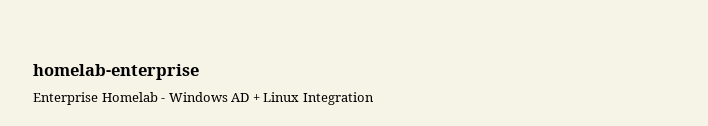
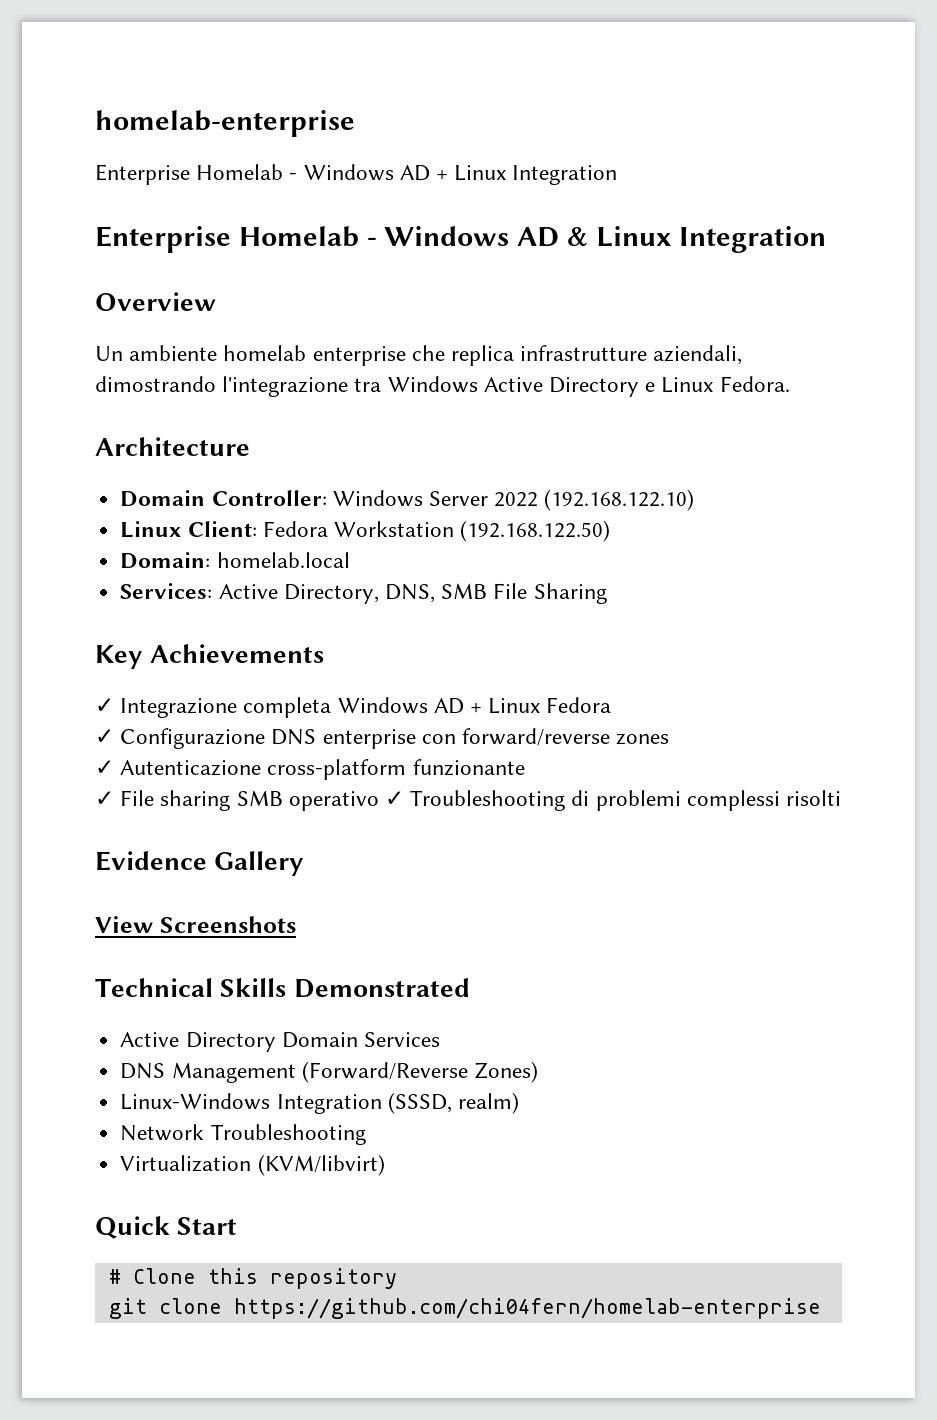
+ Enterprise Homelab - Windows AD & Linux Integration
+ Overview
+ Un ambiente homelab enterprise che replica infrastrutture aziendali, dimostrando l'integrazione tra Windows Active Directory e Linux Fedora.
+ Architecture
+ Domain Controller: Windows Server 2022 (192.168.122.10)
+ Linux Client: Fedora Workstation (192.168.122.50)
+ Domain: homelab.local
+ Services: Active Directory, DNS, SMB File Sharing
+ Key Achievements
+ ✓ Integrazione completa Windows AD + Linux Fedora
+ ✓ Configurazione DNS enterprise con forward/reverse zones
+ ✓ Autenticazione cross-platform funzionante
+ ✓ File sharing SMB operativo ✓ Troubleshooting di problemi complessi risolti
+ Evidence Gallery
+ View Screenshots
+ Technical Skills Demonstrated
+ Active Directory Domain Services
+ DNS Management (Forward/Reverse Zones)
+ Linux-Windows Integration (SSSD, realm)
+ Network Troubleshooting
+ Virtualization (KVM/libvirt)
+ Quick Start
+ # Clone this repository
+ git clone https://github.com/chi04fern/homelab-enterprise

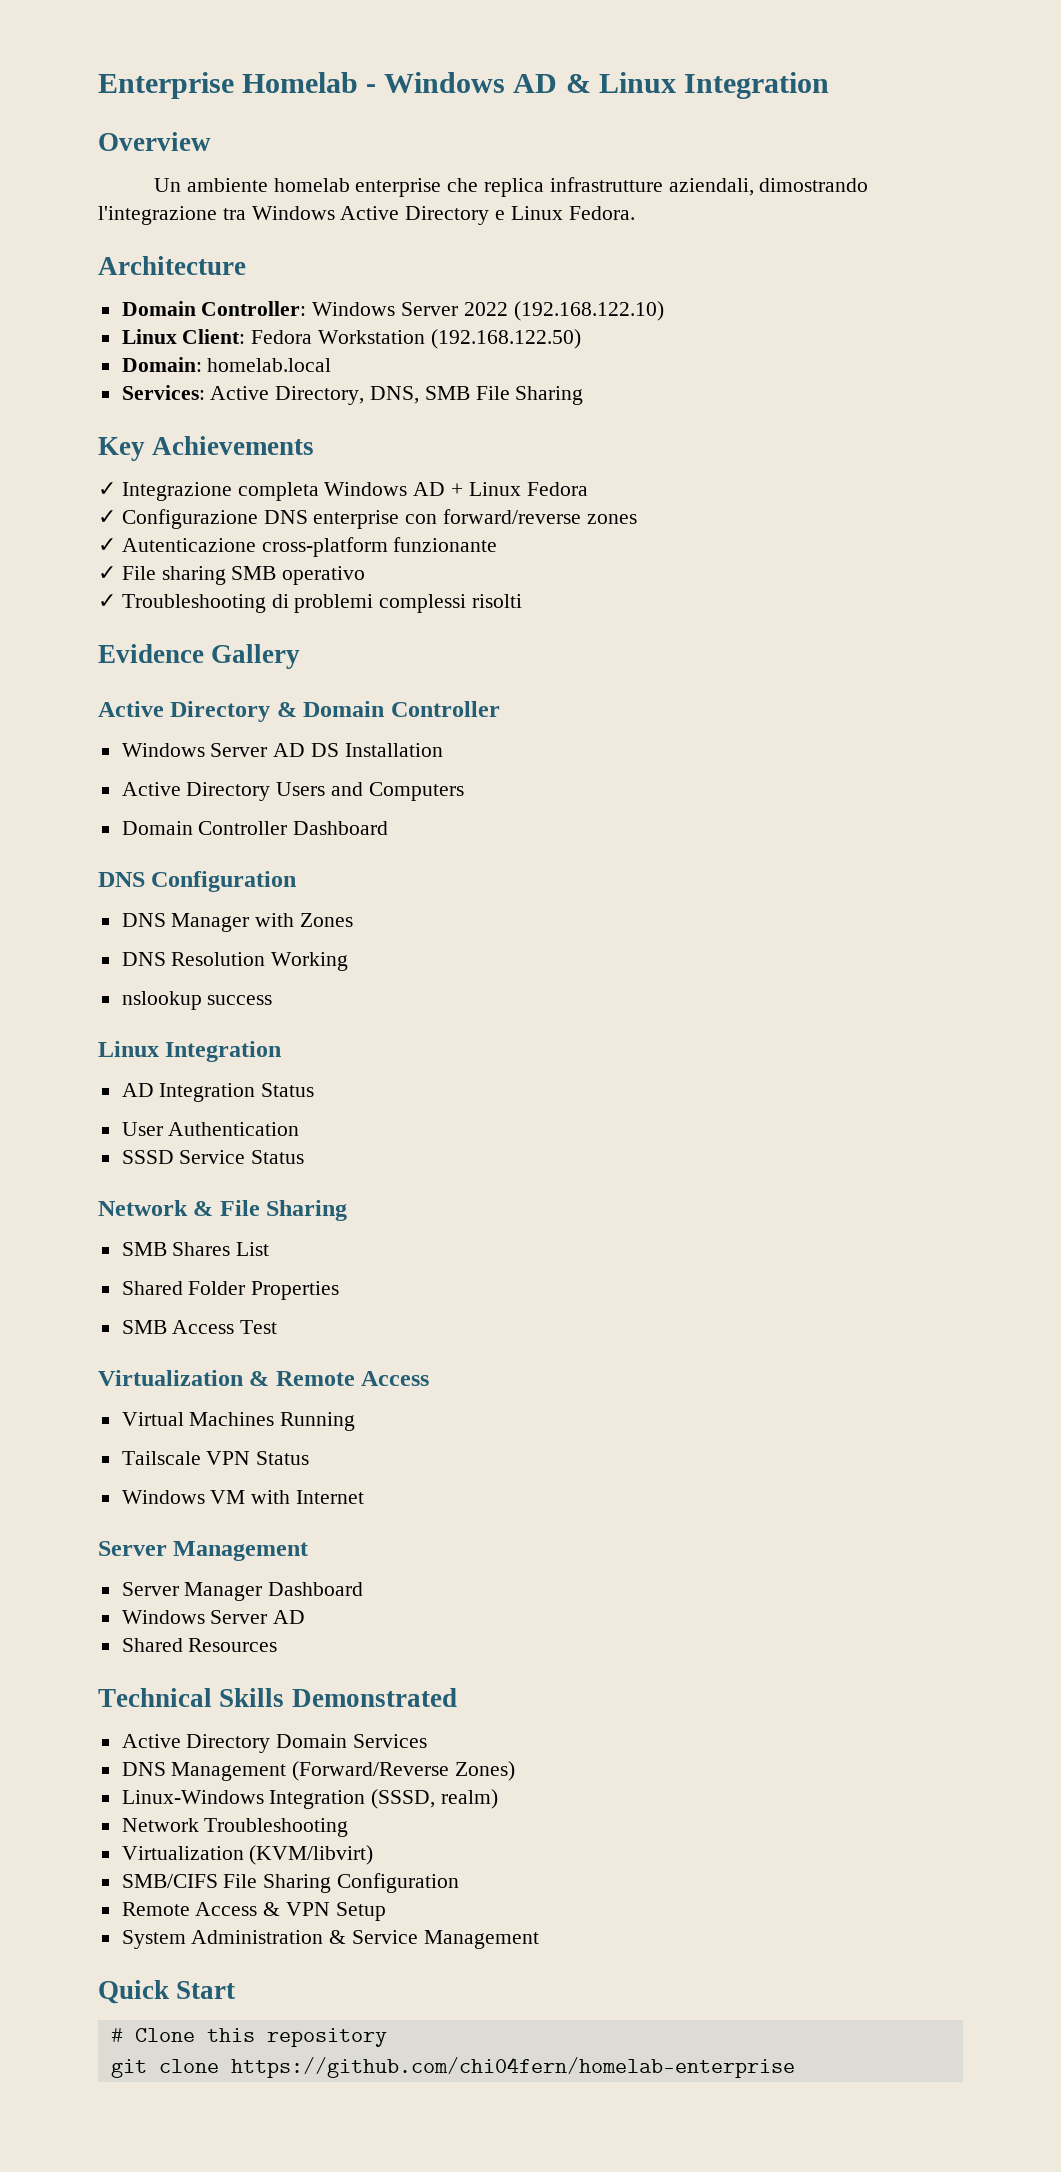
- homelab-enterprise
- Enterprise Homelab - Windows AD + Linux Integration
- ✓ File sharing SMB operativo ✓ Troubleshooting di problemi complessi risolti
+ ✓ File sharing SMB operativo
+ ✓ Troubleshooting di problemi complessi risolti
- View Screenshots
+ Active Directory & Domain Controller
+ Windows Server AD DS Installation
+ Active Directory Users and Computers
+ Domain Controller Dashboard
+ DNS Configuration
+ DNS Manager with Zones
+ DNS Resolution Working
+ nslookup success
+ Linux Integration
+ AD Integration Status
+ User Authentication
+ SSSD Service Status
+ Network & File Sharing
+ SMB Shares List
+ Shared Folder Properties
+ SMB Access Test
+ Virtualization & Remote Access
+ Virtual Machines Running
+ Tailscale VPN Status
+ Windows VM with Internet
+ Server Management
+ Server Manager Dashboard
+ Windows Server AD
+ Shared Resources
+ SMB/CIFS File Sharing Configuration
+ Remote Access & VPN Setup
+ System Administration & Service Management

